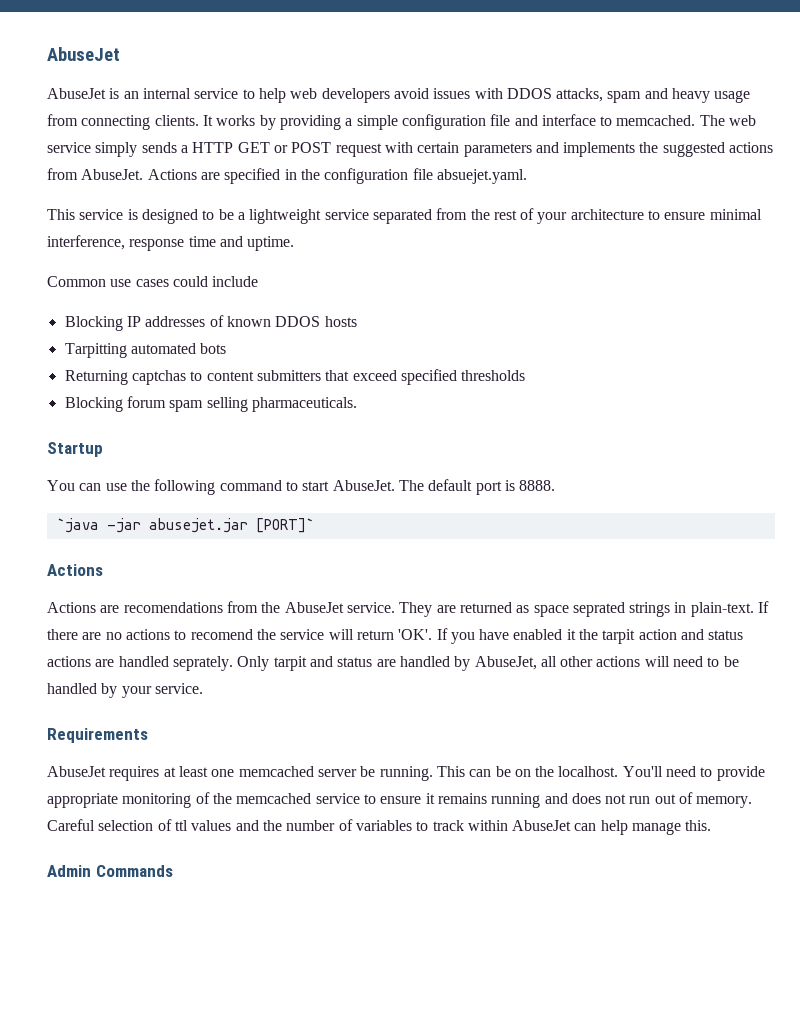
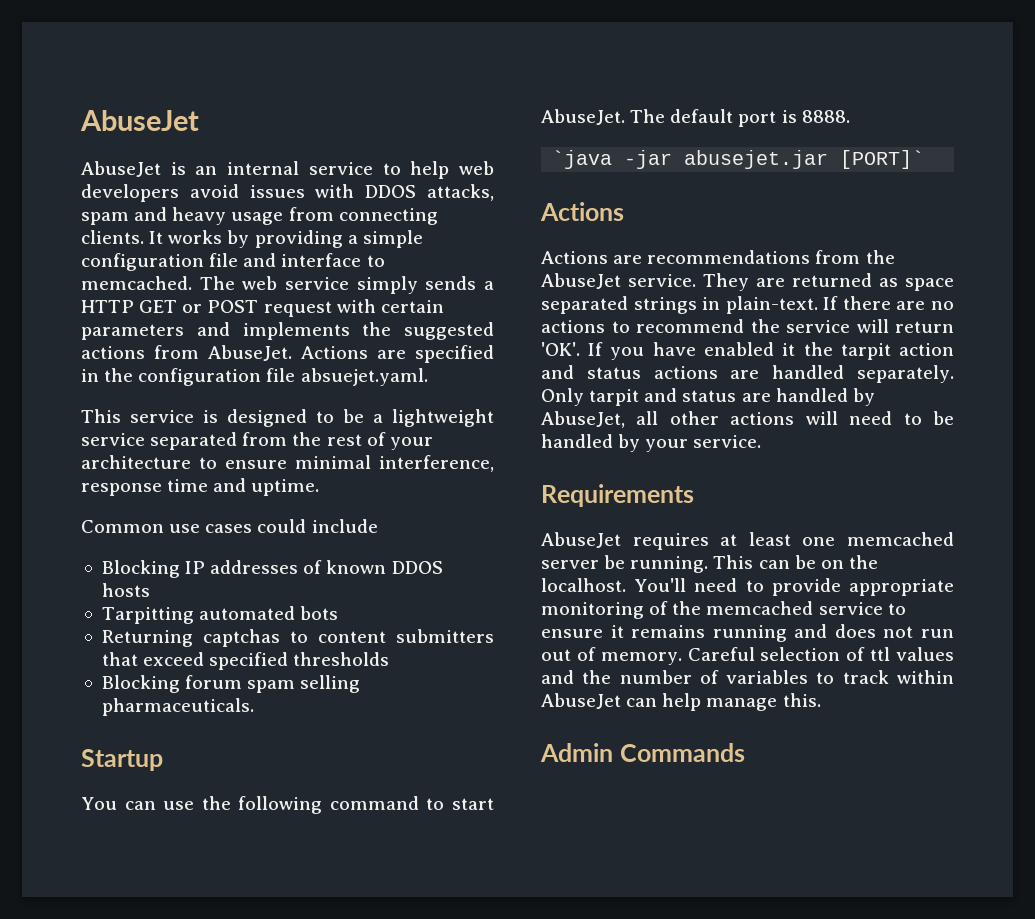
- Actions are recomendations from the AbuseJet service.
+ Actions are recommendations from the AbuseJet service.
- They are returned as space seprated strings in plain-text.
+ They are returned as space separated strings in plain-text.
- If there are no actions to recomend the service will return 'OK'. If you have enabled it the tarpit action and status actions are handled seprately.
+ If there are no actions to recommend the service will return 'OK'. If you have enabled it the tarpit action and status actions are handled separately.

